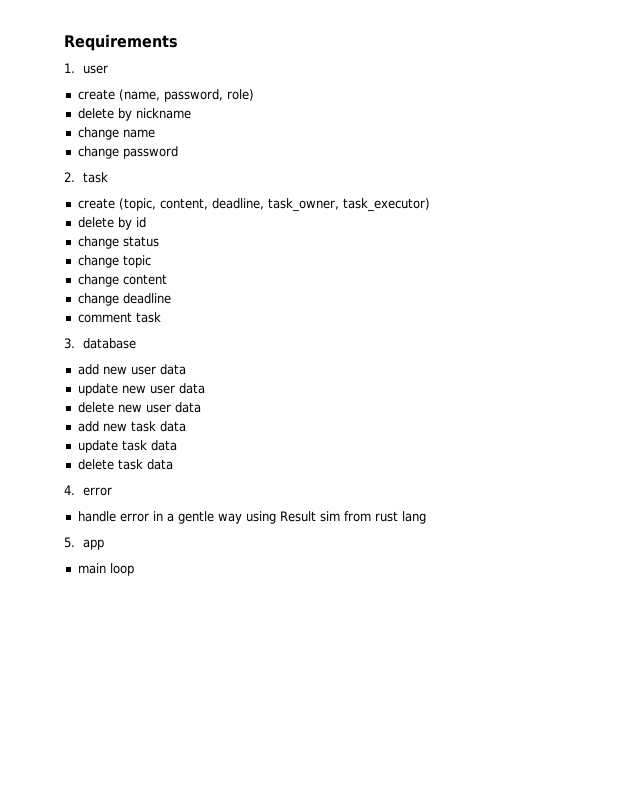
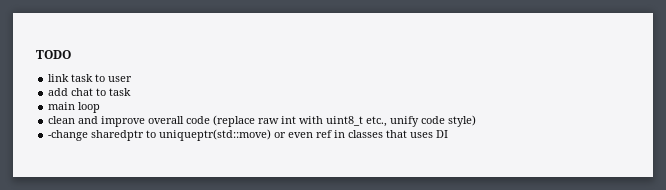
- Requirements
- 1. user
- create (name, password, role)
- delete by nickname
- change name
- change password
- 2. task
- create (topic, content, deadline, task_owner, task_executor)
- delete by id
- change status
- change topic
- change content
- change deadline
- comment task
- 3. database
- add new user data
- update new user data
- delete new user data
- add new task data
- update task data
- delete task data
- 4. error
- handle error in a gentle way using Result sim from rust lang
- 5. app
+ TODO
+ link task to user
+ add chat to task
  main loop
+ clean and improve overall code (replace raw int with uint8_t etc., unify code style)
+ -change sharedptr to uniqueptr(std::move) or even ref in classes that uses DI

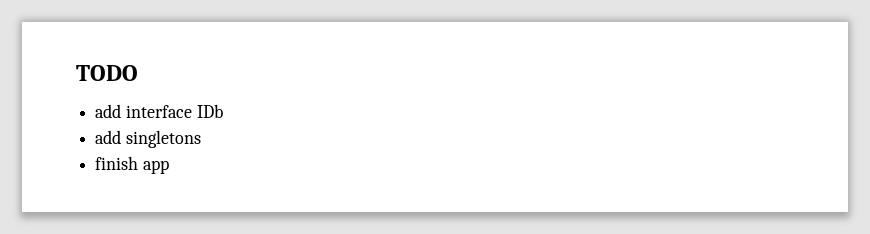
- link task to user
- add chat to task
- main loop
- clean and improve overall code (replace raw int with uint8_t etc., unify code style)
- -change sharedptr to uniqueptr(std::move) or even ref in classes that uses DI
+ add interface IDb
+ add singletons
+ finish app

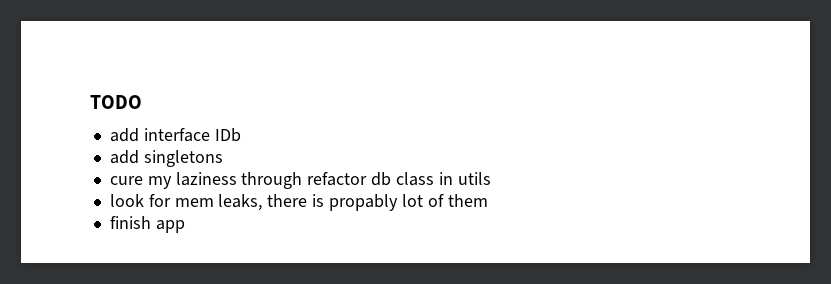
+ cure my laziness through refactor db class in utils
+ look for mem leaks, there is propably lot of them

